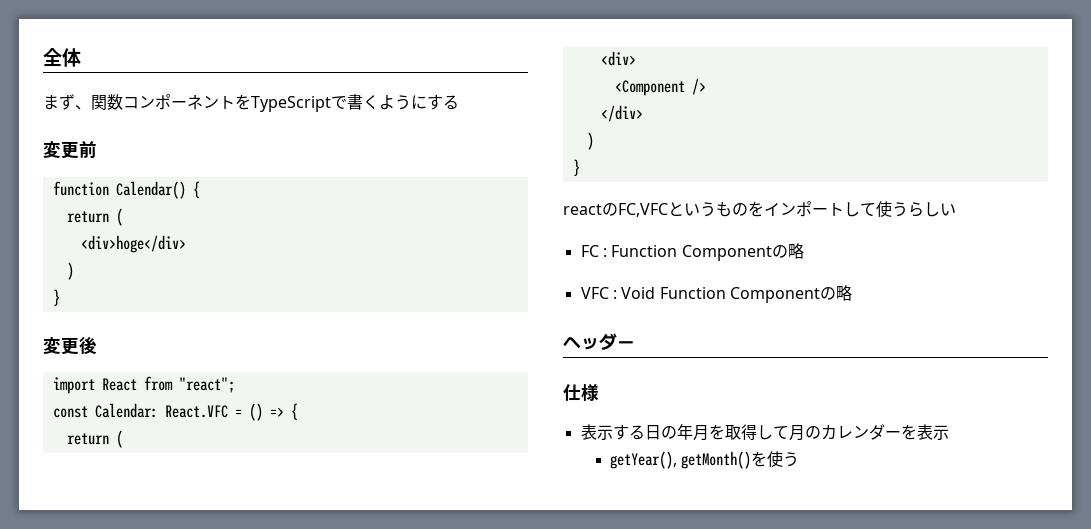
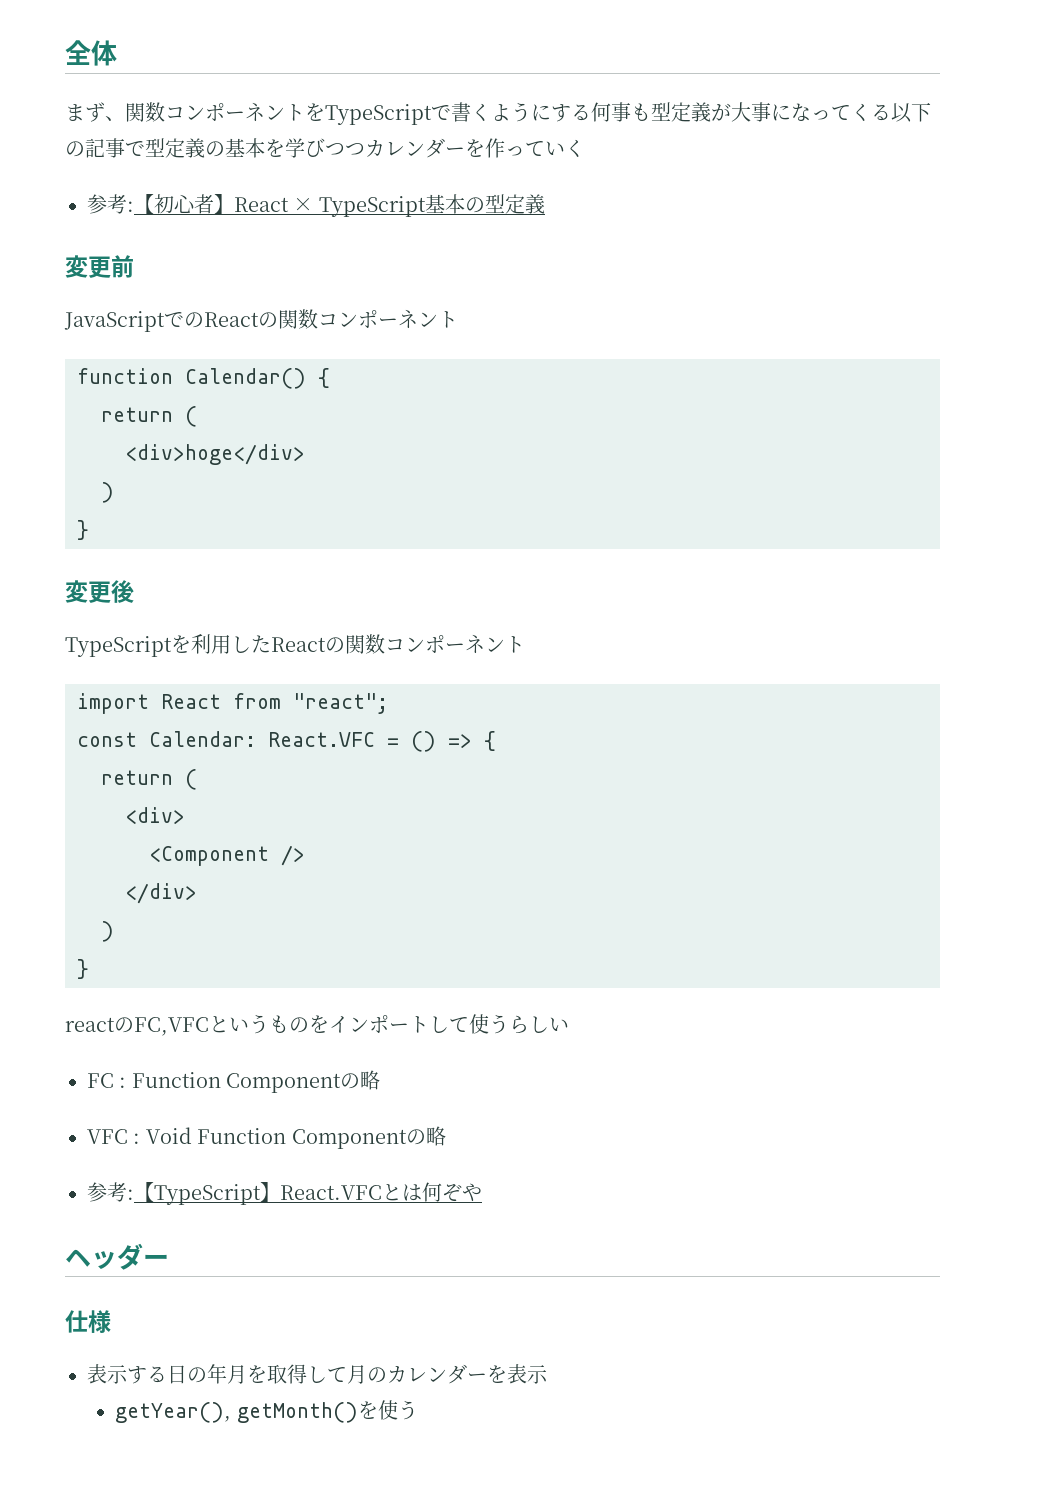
- まず、関数コンポーネントをTypeScriptで書くようにする
+ まず、関数コンポーネントをTypeScriptで書くようにする何事も型定義が大事になってくる以下の記事で型定義の基本を学びつつカレンダーを作っていく
+ 参考:【初心者】React × TypeScript基本の型定義
  変更前
+ JavaScriptでのReactの関数コンポーネント
+ TypeScriptを利用したReactの関数コンポーネント
+ 参考:【TypeScript】React.VFCとは何ぞや

